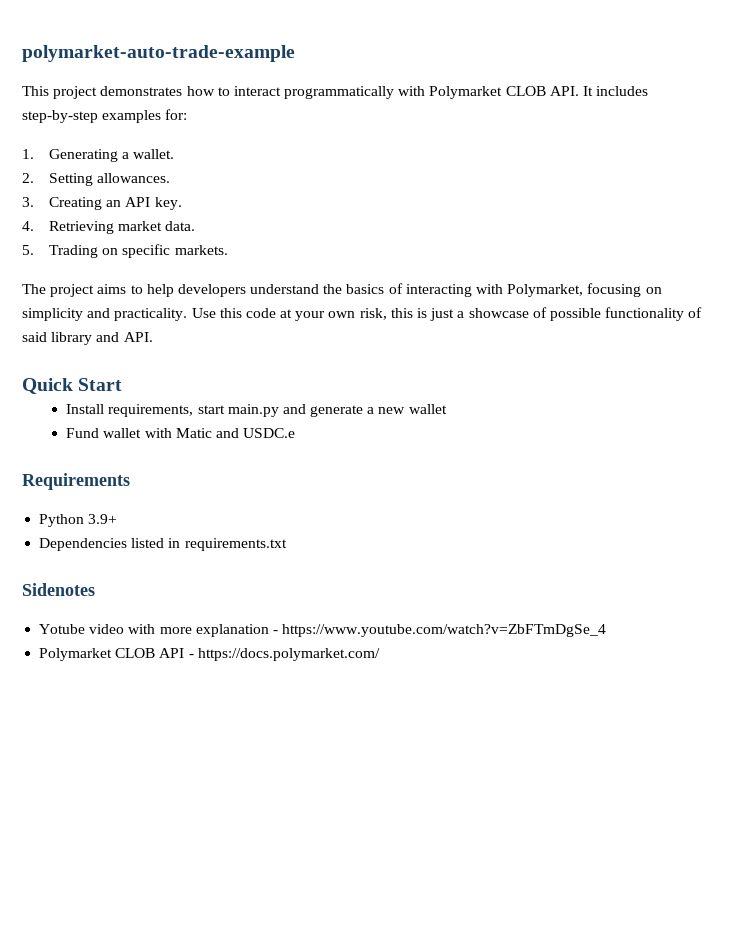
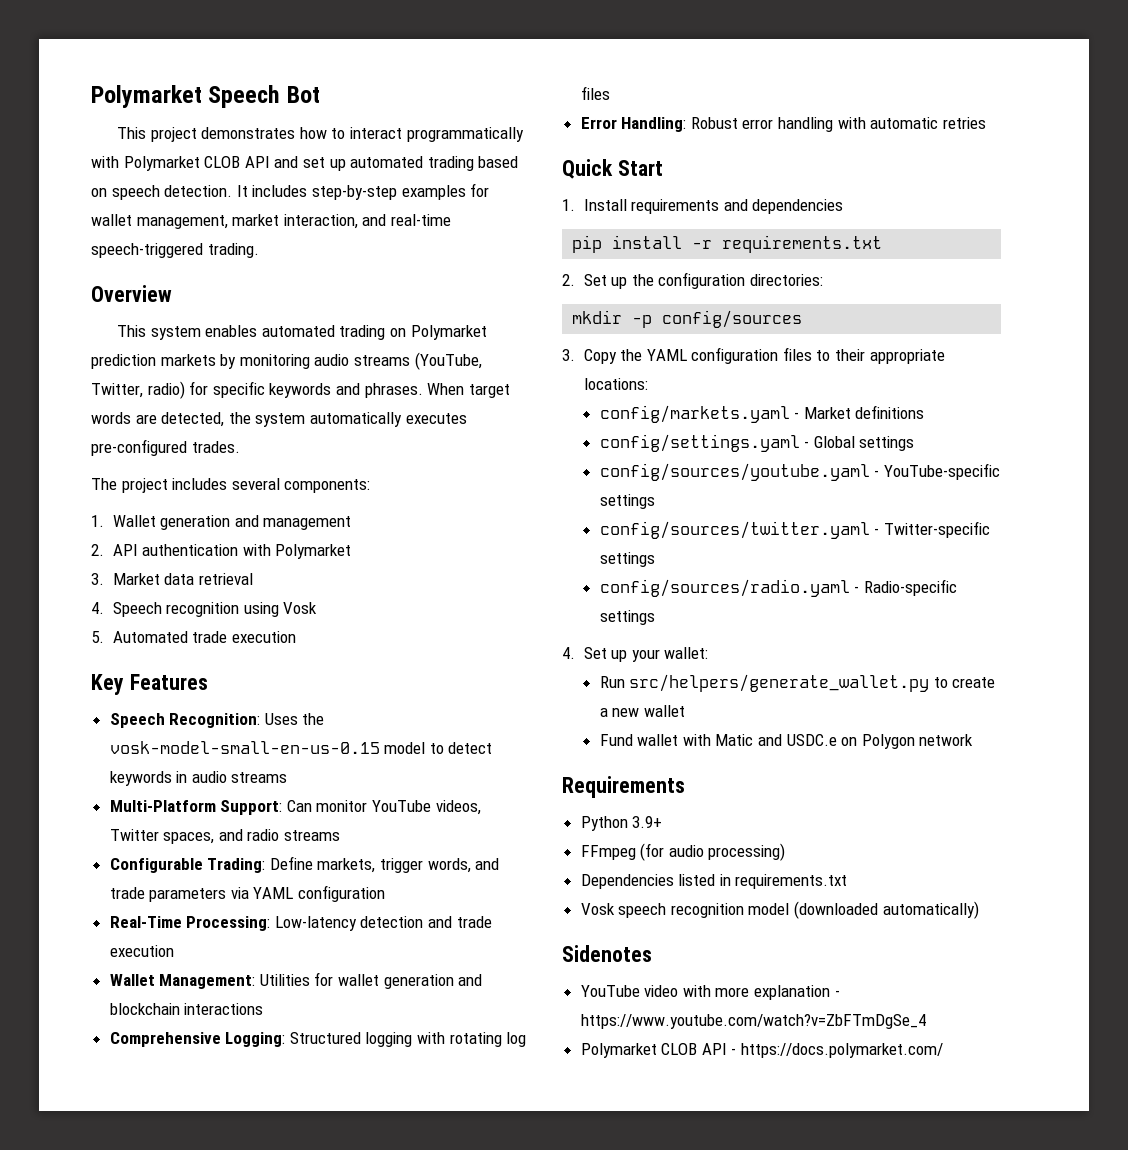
- polymarket-auto-trade-example
+ Polymarket Speech Bot
- This project demonstrates how to interact programmatically with Polymarket CLOB API. It includes step-by-step examples for:
- 1. Generating a wallet.
- 2. Setting allowances.
- 3. Creating an API key.
- 4. Retrieving market data.
- 5. Trading on specific markets.
- The project aims to help developers understand the basics of interacting with Polymarket, focusing on simplicity and practicality. Use this code at your own risk, this is just a showcase of possible functionality of said library and API.
+ This project demonstrates how to interact programmatically with Polymarket CLOB API and set up automated trading based on speech detection. It includes step-by-step examples for wallet management, market interaction, and real-time speech-triggered trading.
+ Overview
+ This system enables automated trading on Polymarket prediction markets by monitoring audio streams (YouTube, Twitter, radio) for specific keywords and phrases. When target words are detected, the system automatically executes pre-configured trades.
+ The project includes several components:
+ 1. Wallet generation and management
+ 2. API authentication with Polymarket
+ 3. Market data retrieval
+ 4. Speech recognition using Vosk
+ 5. Automated trade execution
+ Key Features
+ Speech Recognition: Uses the vosk-model-small-en-us-0.15 model to detect keywords in audio streams
+ Multi-Platform Support: Can monitor YouTube videos, Twitter spaces, and radio streams
+ Configurable Trading: Define markets, trigger words, and trade parameters via YAML configuration
+ Real-Time Processing: Low-latency detection and trade execution
+ Wallet Management: Utilities for wallet generation and blockchain interactions
+ Comprehensive Logging: Structured logging with rotating log files
+ Error Handling: Robust error handling with automatic retries
  Quick Start
- Install requirements, start main.py and generate a new wallet
+ 1. Install requirements and dependencies
+ pip install -r requirements.txt
+ 2. Set up the configuration directories:
+ mkdir -p config/sources
+ 3. Copy the YAML configuration files to their appropriate locations:
+ config/markets.yaml - Market definitions
+ config/settings.yaml - Global settings
+ config/sources/youtube.yaml - YouTube-specific settings
+ config/sources/twitter.yaml - Twitter-specific settings
+ config/sources/radio.yaml - Radio-specific settings
+ 4. Set up your wallet:
+ Run src/helpers/generate_wallet.py to create a new wallet
- Fund wallet with Matic and USDC.e
+ Fund wallet with Matic and USDC.e on Polygon network
+ FFmpeg (for audio processing)
+ Vosk speech recognition model (downloaded automatically)
- Yotube video with more explanation - https://www.youtube.com/watch?v=ZbFTmDgSe_4
+ YouTube video with more explanation - https://www.youtube.com/watch?v=ZbFTmDgSe_4

